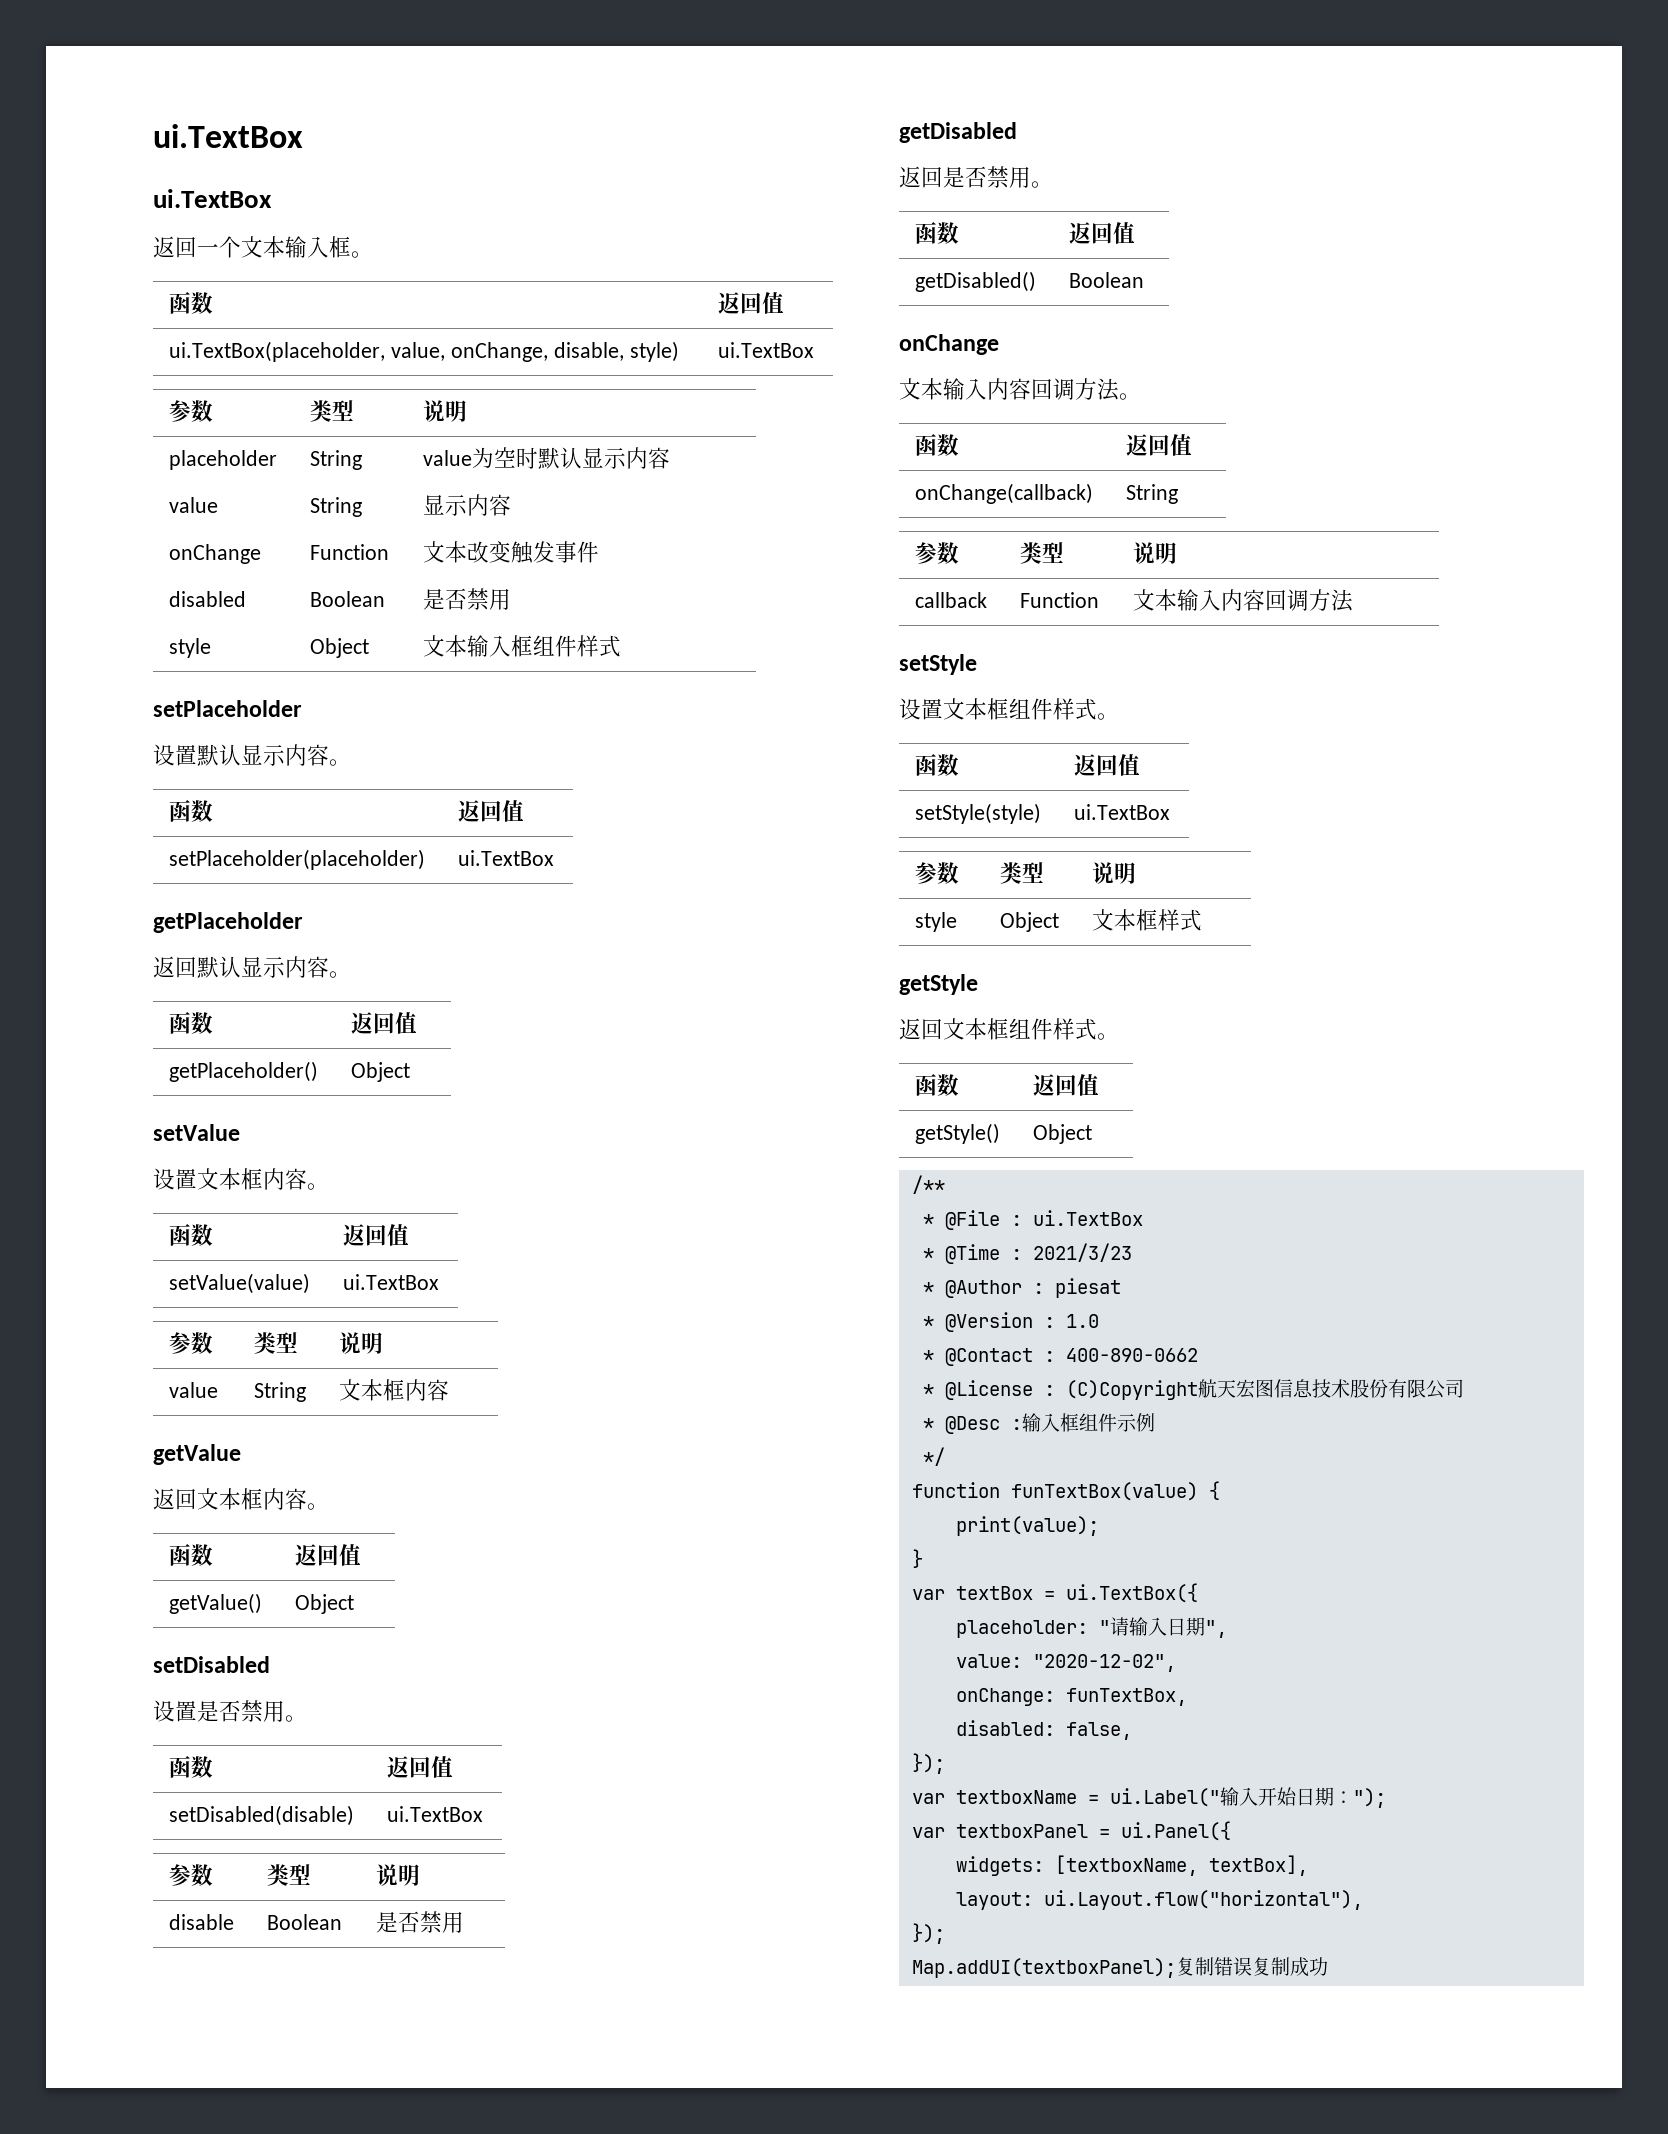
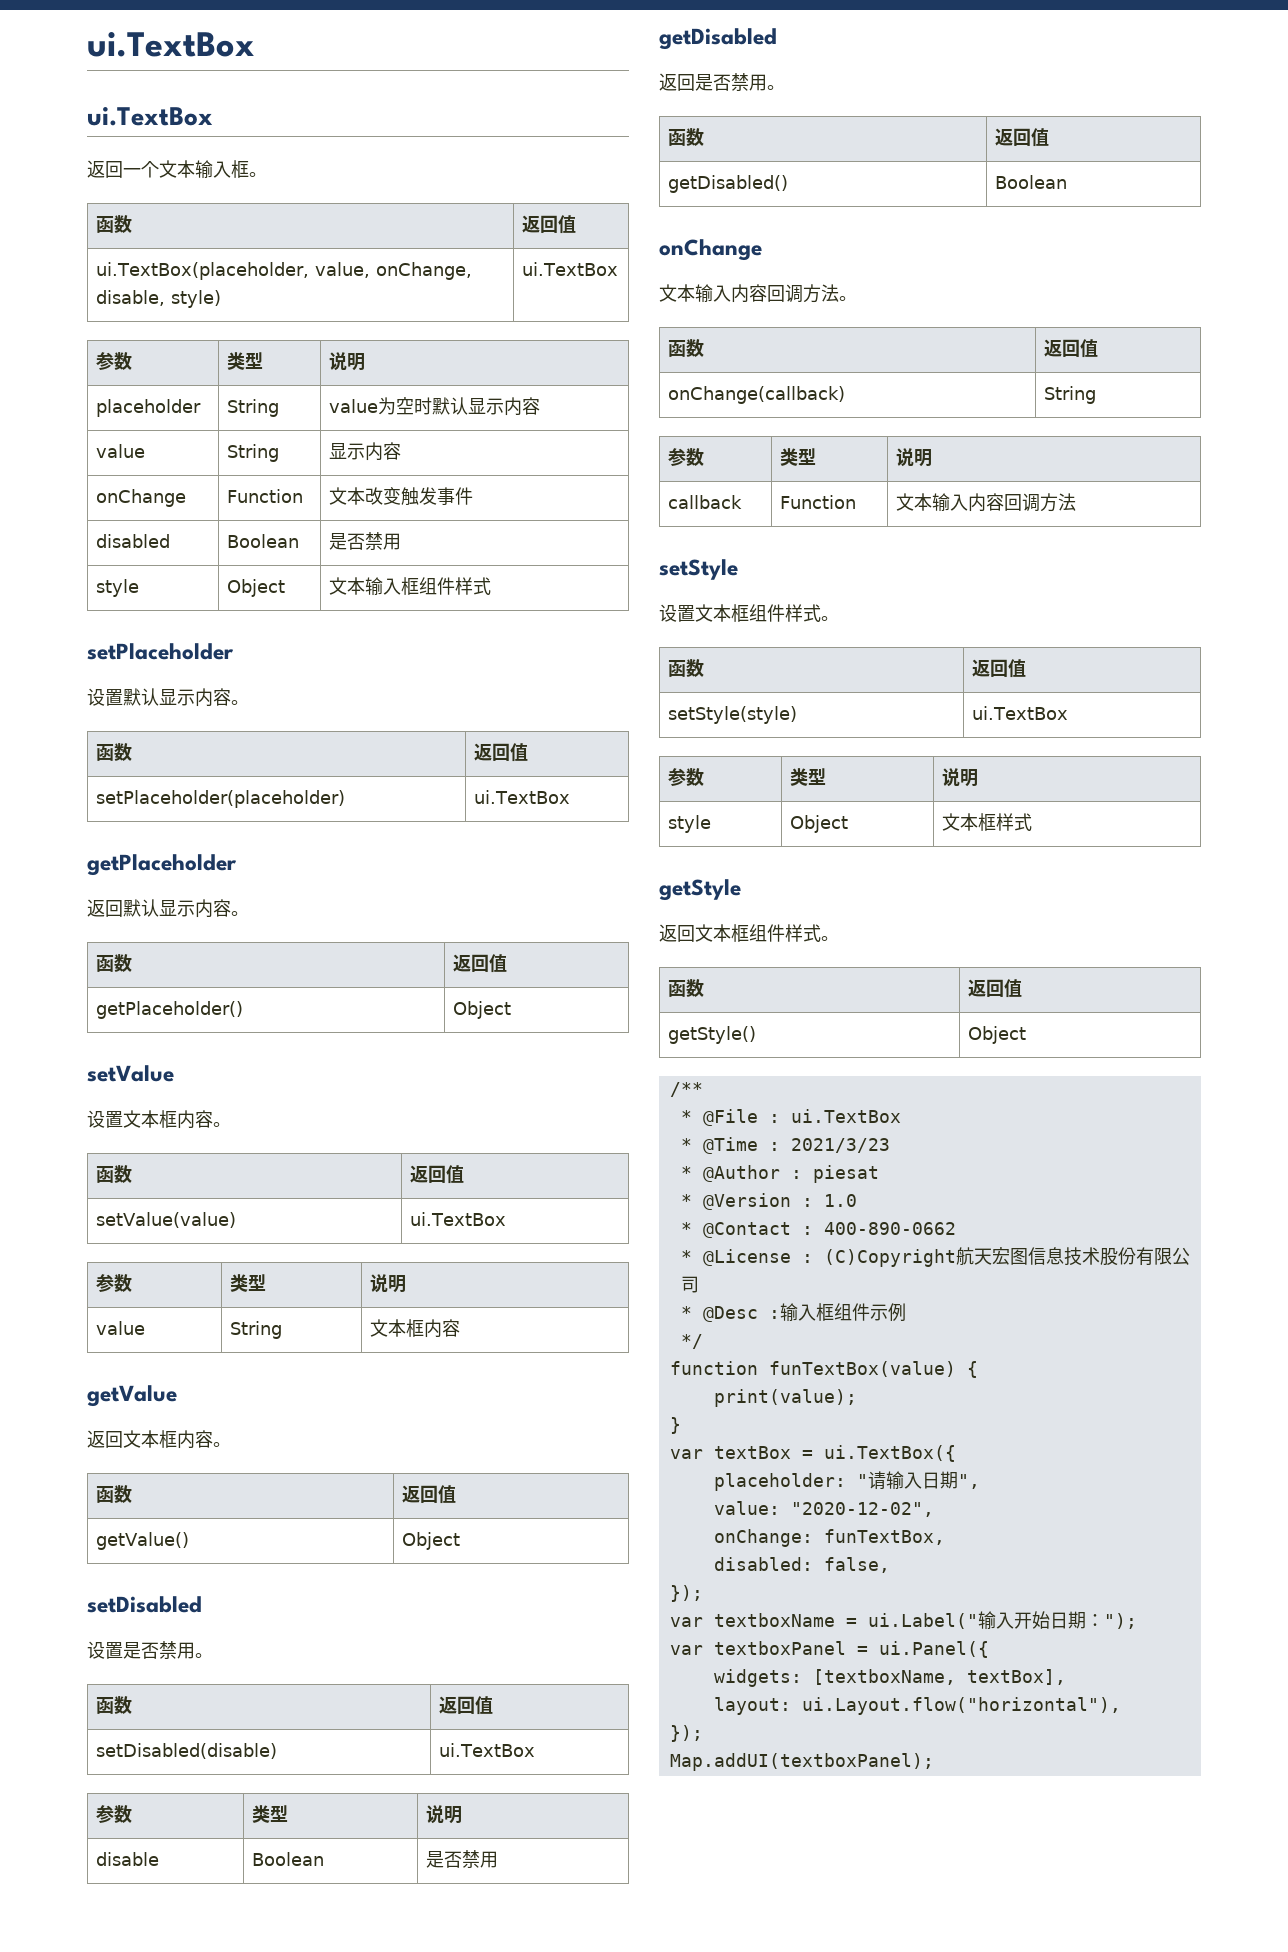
- Map.addUI(textboxPanel);复制错误复制成功
+ Map.addUI(textboxPanel);

